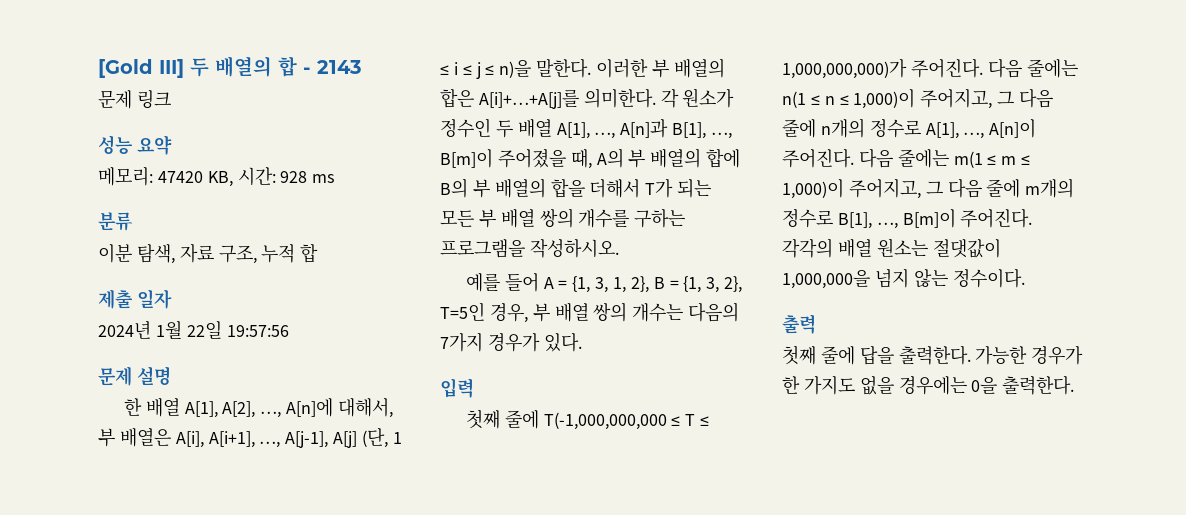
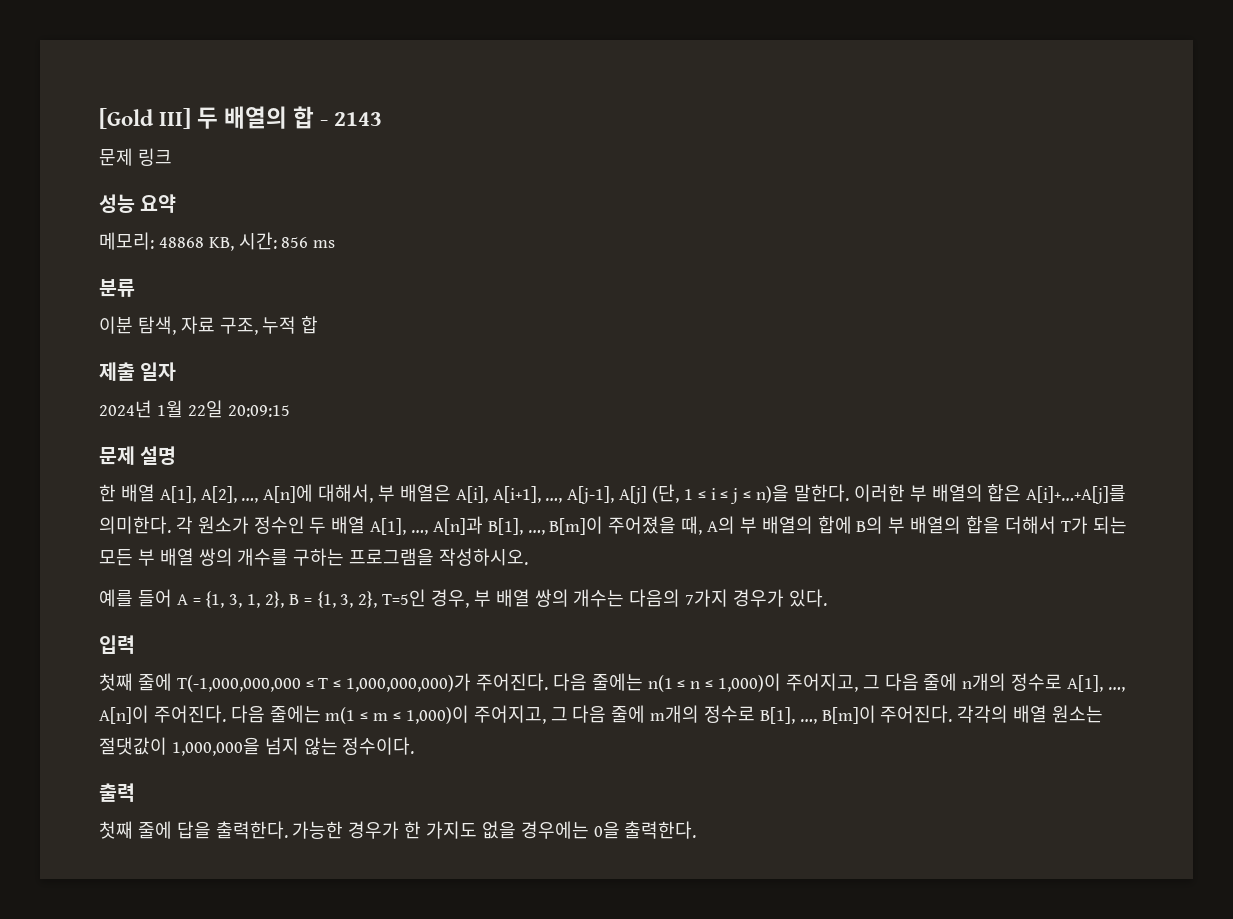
- 메모리: 47420 KB, 시간: 928 ms
+ 메모리: 48868 KB, 시간: 856 ms
- 2024년 1월 22일 19:57:56
+ 2024년 1월 22일 20:09:15

